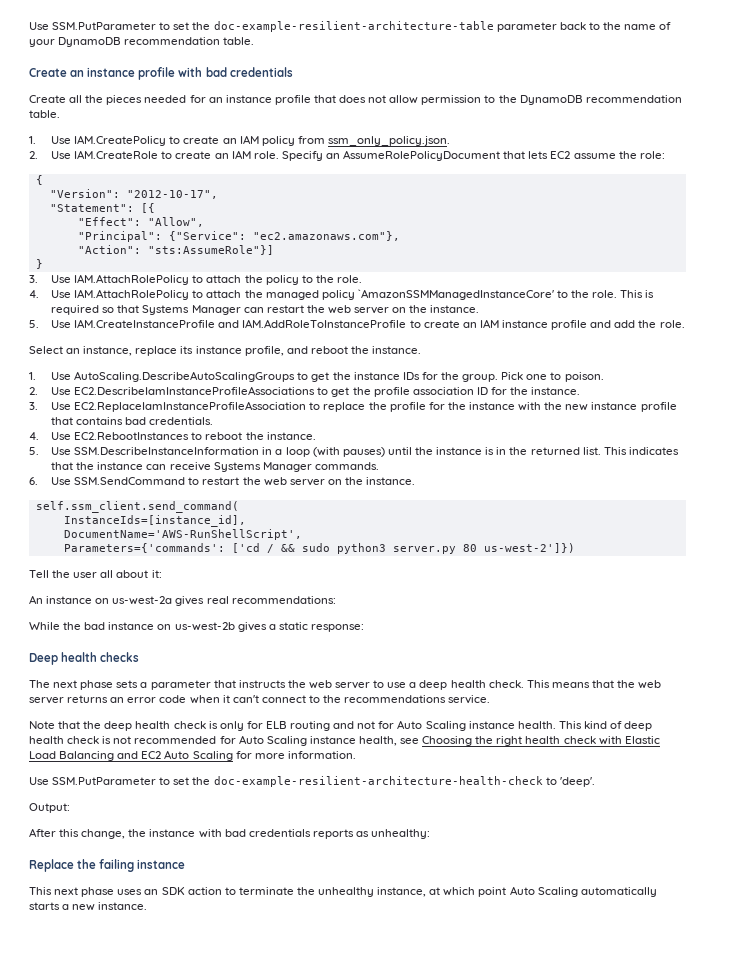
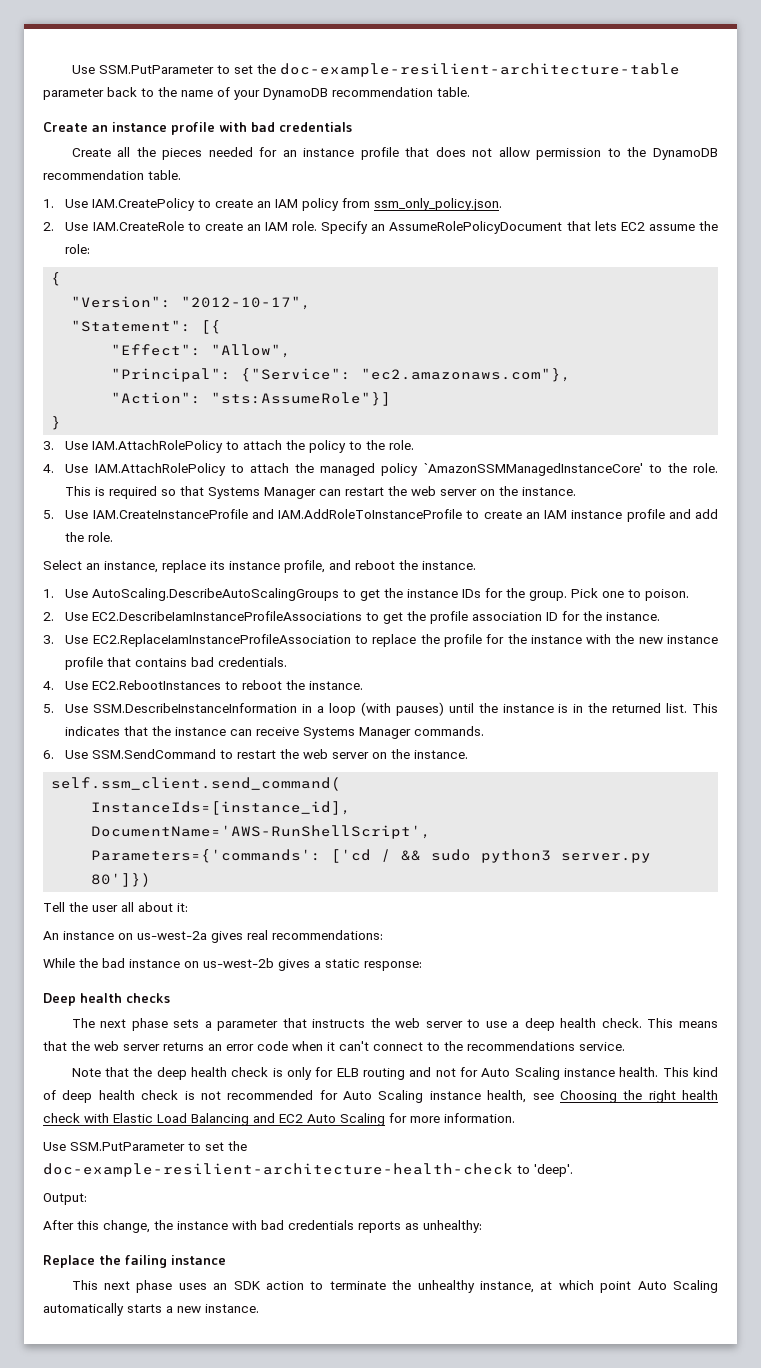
- Parameters={'commands': ['cd / && sudo python3 server.py 80 us-west-2']})
+ Parameters={'commands': ['cd / && sudo python3 server.py 80']})

